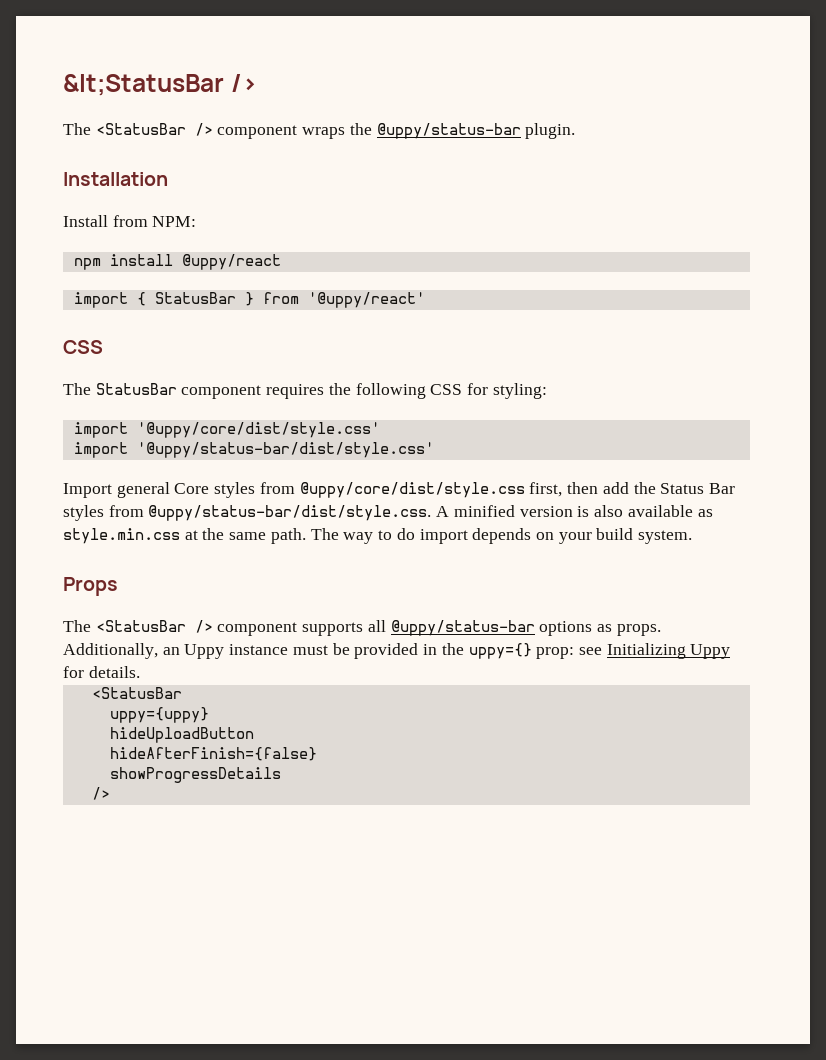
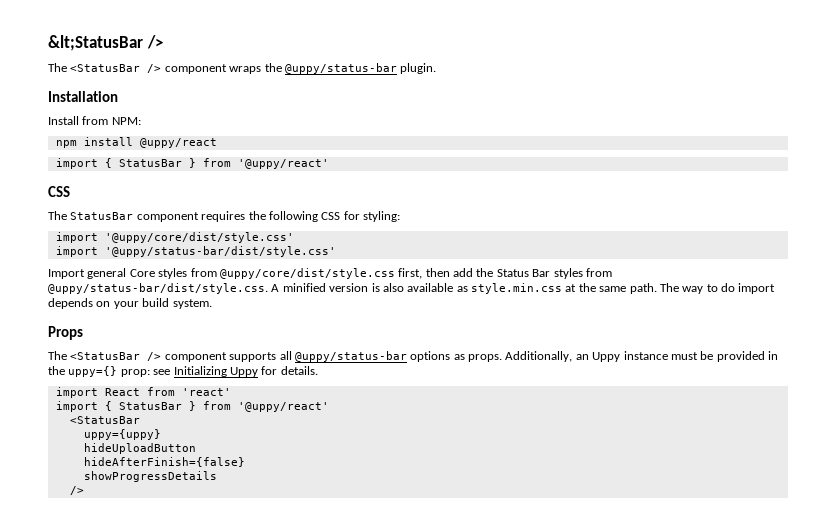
+ import React from 'react'
+ import { StatusBar } from '@uppy/react'

